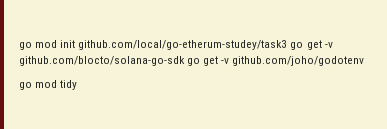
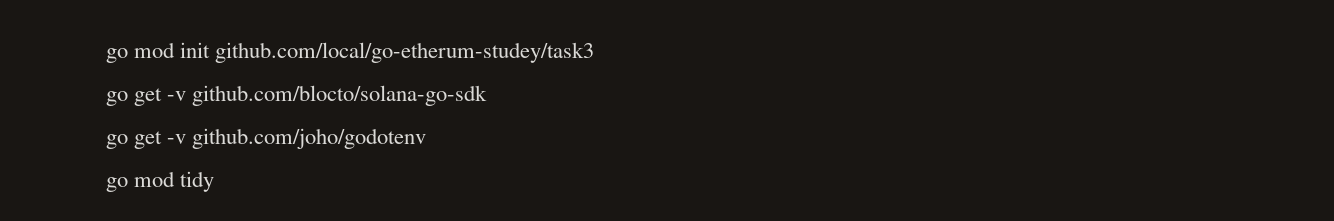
- go mod init github.com/local/go-etherum-studey/task3 go get -v github.com/blocto/solana-go-sdk go get -v github.com/joho/godotenv
+ go mod init github.com/local/go-etherum-studey/task3
+ go get -v github.com/blocto/solana-go-sdk
+ go get -v github.com/joho/godotenv

